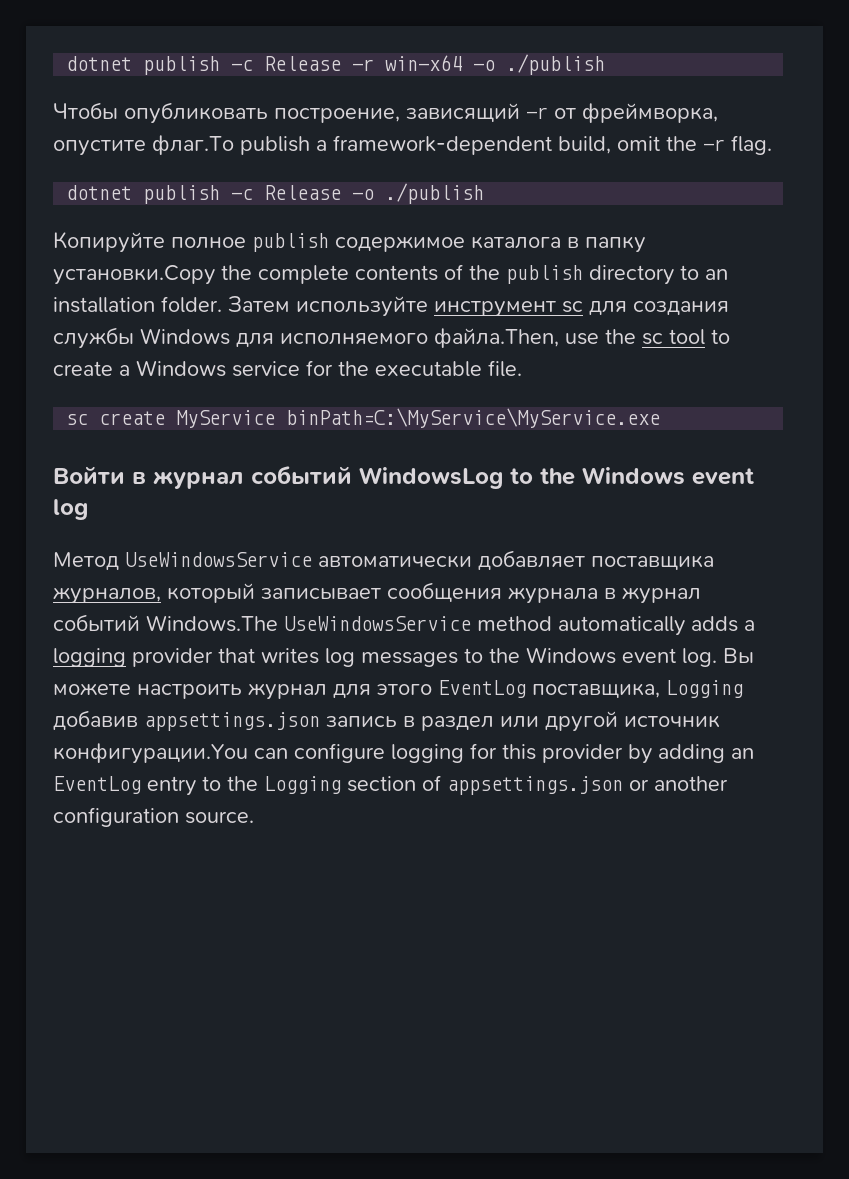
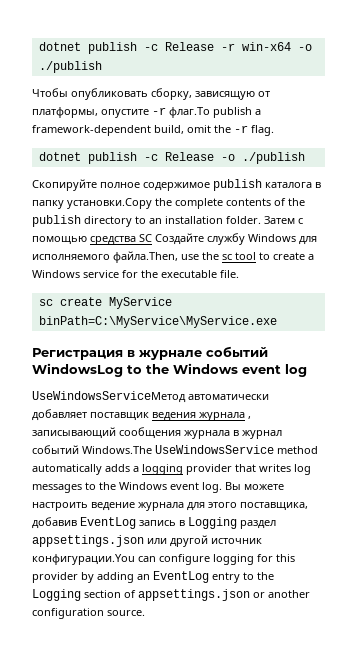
- Чтобы опубликовать построение, зависящий -r от фреймворка, опустите флаг.To publish a framework-dependent build, omit the -r flag.
+ Чтобы опубликовать сборку, зависящую от платформы, опустите -r флаг.To publish a framework-dependent build, omit the -r flag.
- Копируйте полное publish содержимое каталога в папку установки.Copy the complete contents of the publish directory to an installation folder.
+ Скопируйте полное содержимое publish каталога в папку установки.Copy the complete contents of the publish directory to an installation folder.
- Затем используйте инструмент sc для создания службы Windows для исполняемого файла.Then, use the sc tool to create a Windows service for the executable file.
+ Затем с помощью средства SC Создайте службу Windows для исполняемого файла.Then, use the sc tool to create a Windows service for the executable file.
- Войти в журнал событий WindowsLog to the Windows event log
+ Регистрация в журнале событий WindowsLog to the Windows event log
- Метод UseWindowsService автоматически добавляет поставщика журналов, который записывает сообщения журнала в журнал событий Windows.The UseWindowsService method automatically adds a logging provider that writes log messages to the Windows event log.
+ UseWindowsServiceМетод автоматически добавляет поставщик ведения журнала , записывающий сообщения журнала в журнал событий Windows.The UseWindowsService method automatically adds a logging provider that writes log messages to the Windows event log.
- Вы можете настроить журнал для этого EventLog поставщика, Logging добавив appsettings.json запись в раздел или другой источник конфигурации.You can configure logging for this provider by adding an EventLog entry to the Logging section of appsettings.json or another configuration source.
+ Вы можете настроить ведение журнала для этого поставщика, добавив EventLog запись в Logging раздел appsettings.json или другой источник конфигурации.You can configure logging for this provider by adding an EventLog entry to the Logging section of appsettings.json or another configuration source.

